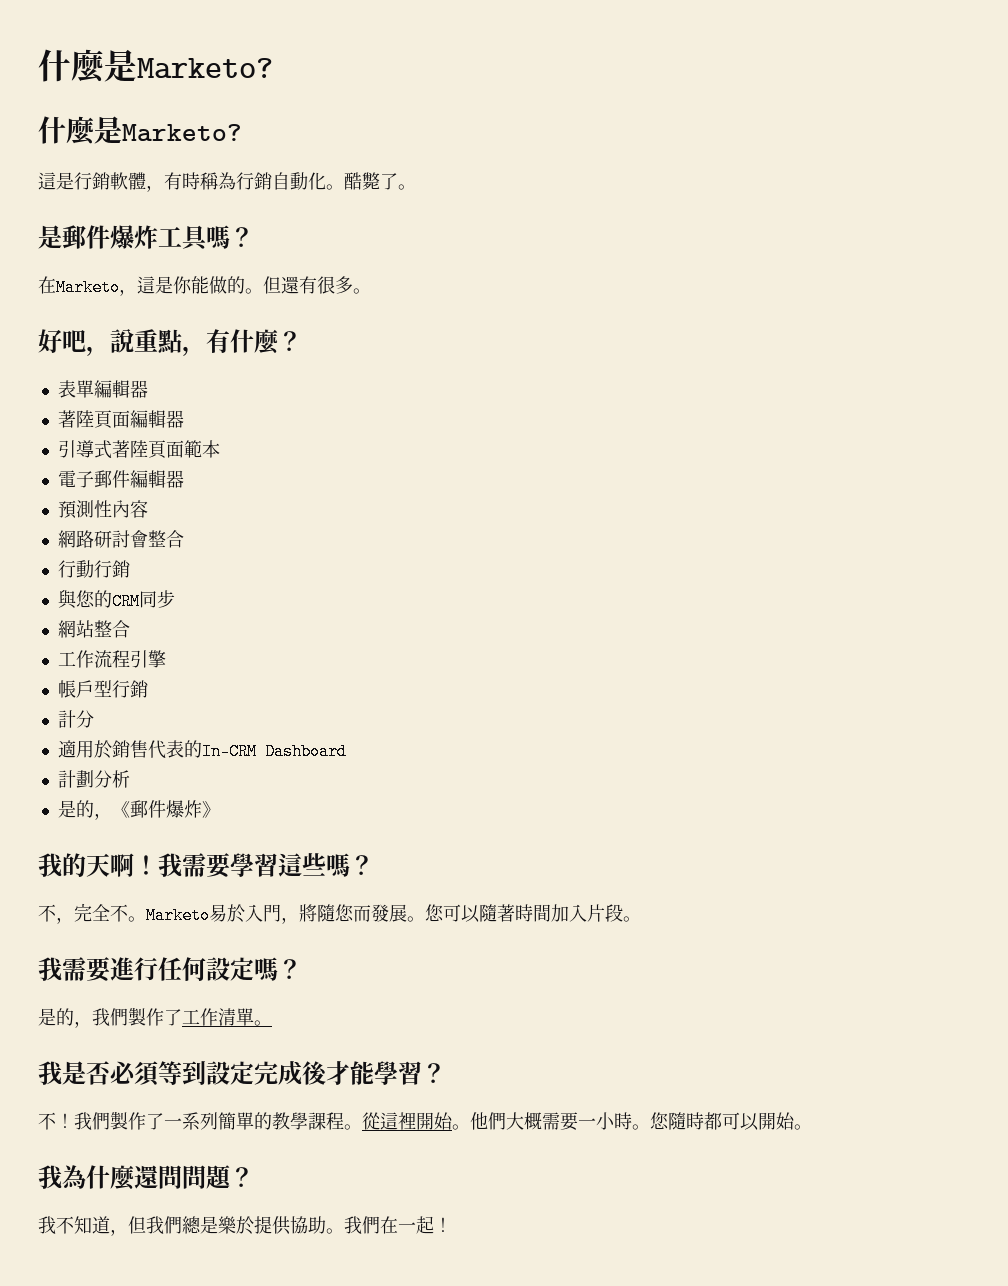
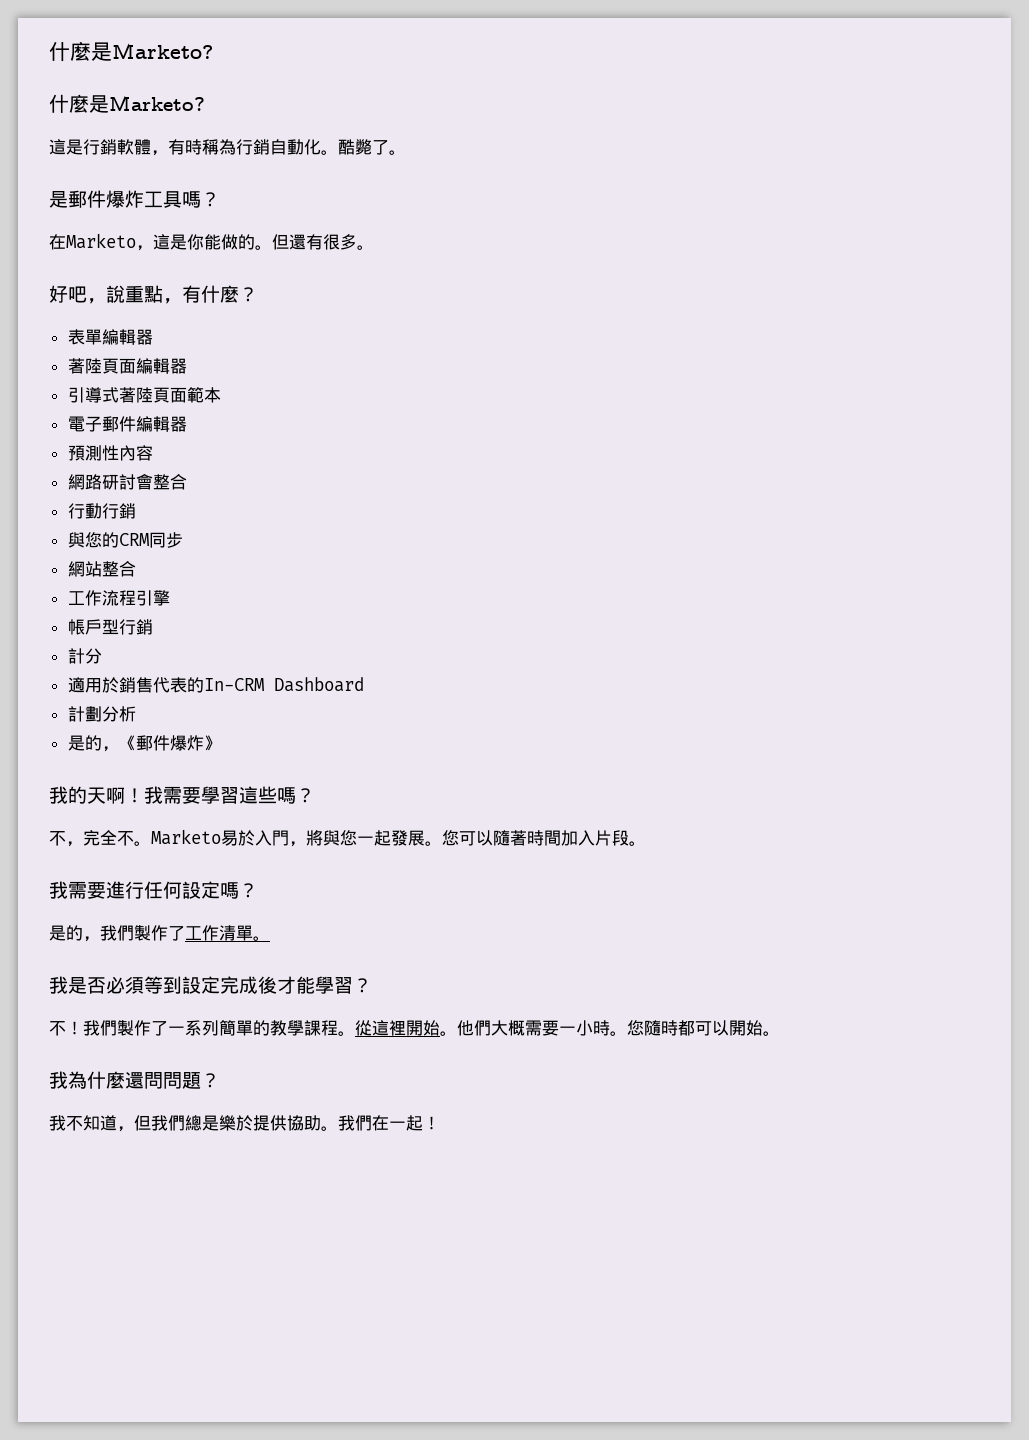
- Marketo易於入門，將隨您而發展。
+ Marketo易於入門，將與您一起發展。

